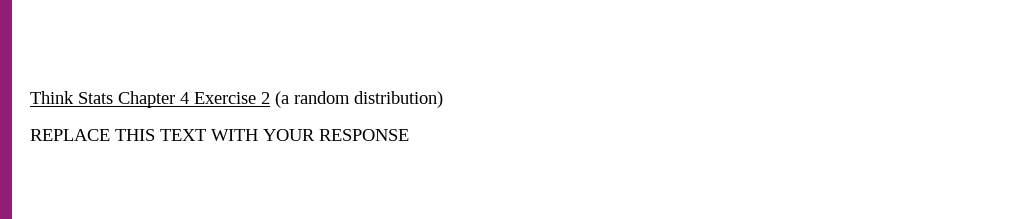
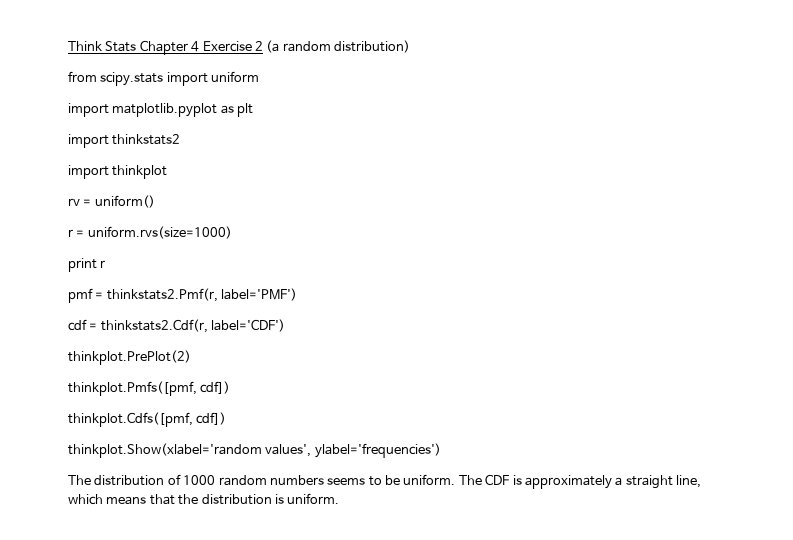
- REPLACE THIS TEXT WITH YOUR RESPONSE
+ from scipy.stats import uniform
+ import matplotlib.pyplot as plt
+ import thinkstats2
+ import thinkplot
+ rv = uniform()
+ r = uniform.rvs(size=1000)
+ print r
+ pmf = thinkstats2.Pmf(r, label='PMF')
+ cdf = thinkstats2.Cdf(r, label='CDF')
+ thinkplot.PrePlot(2)
+ thinkplot.Pmfs([pmf, cdf])
+ thinkplot.Cdfs([pmf, cdf])
+ thinkplot.Show(xlabel='random values', ylabel='frequencies')
+ The distribution of 1000 random numbers seems to be uniform. The CDF is approximately a straight line, which means that the distribution is uniform.

